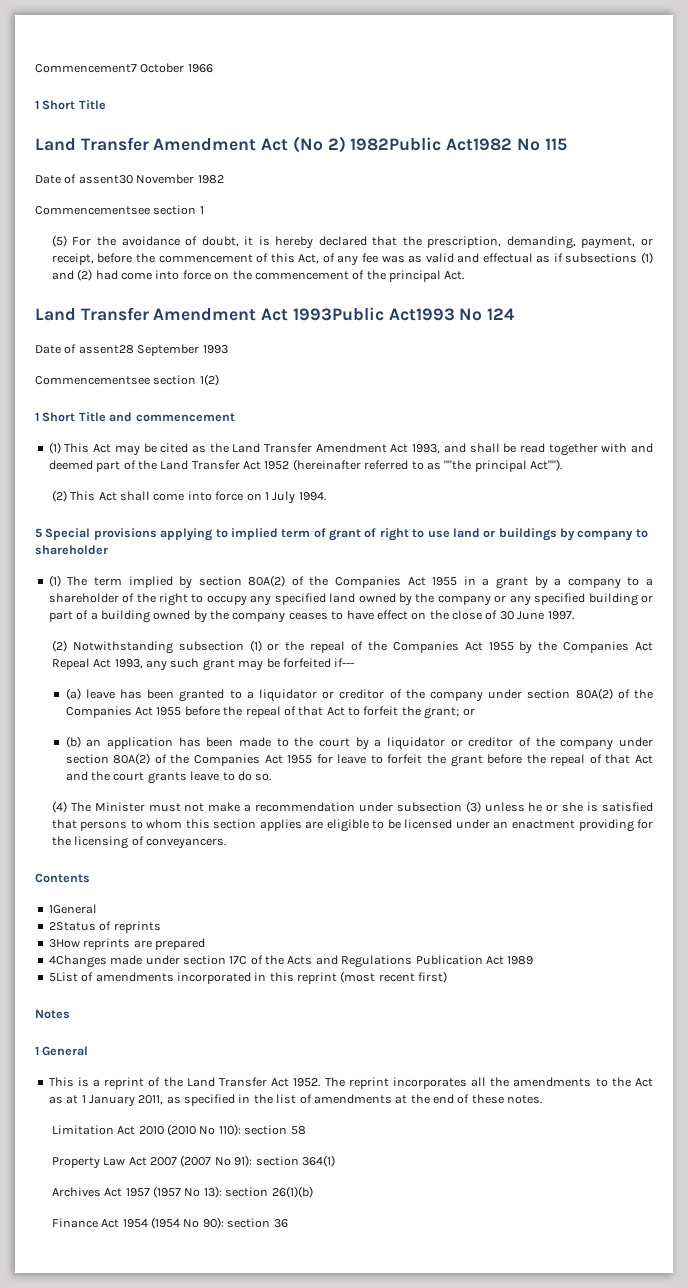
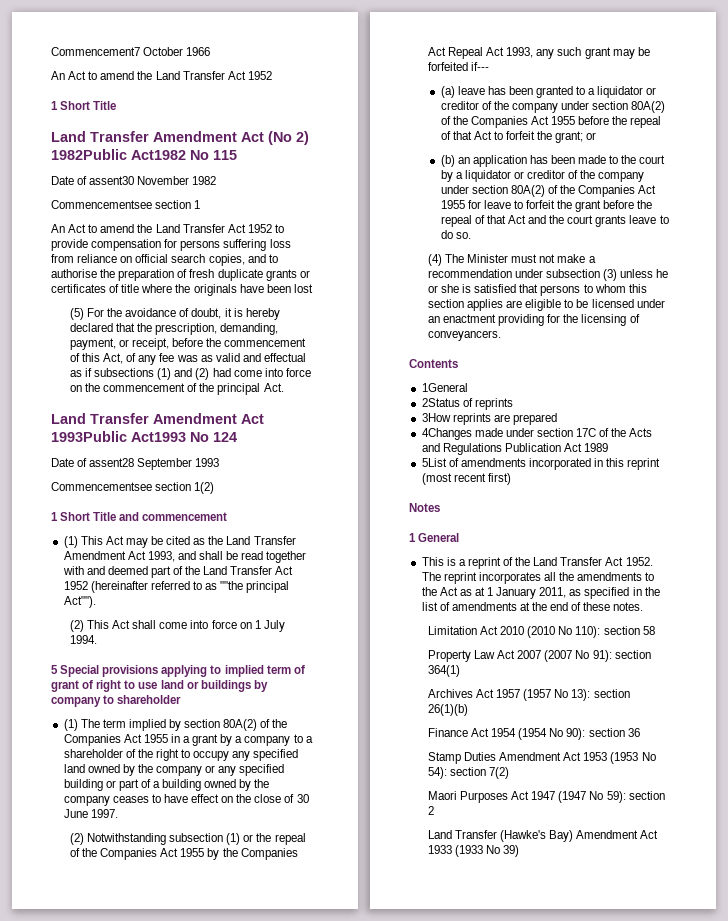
  Commencement7 October 1966
+ An Act to amend the Land Transfer Act 1952
+ An Act to amend the Land Transfer Act 1952 to provide compensation for persons suffering loss from reliance on official search copies, and to authorise the preparation of fresh duplicate grants or certificates of title where the originals have been lost
+ Stamp Duties Amendment Act 1953 (1953 No 54): section 7(2)
+ Maori Purposes Act 1947 (1947 No 59): section 2
+ Land Transfer (Hawke's Bay) Amendment Act 1933 (1933 No 39)

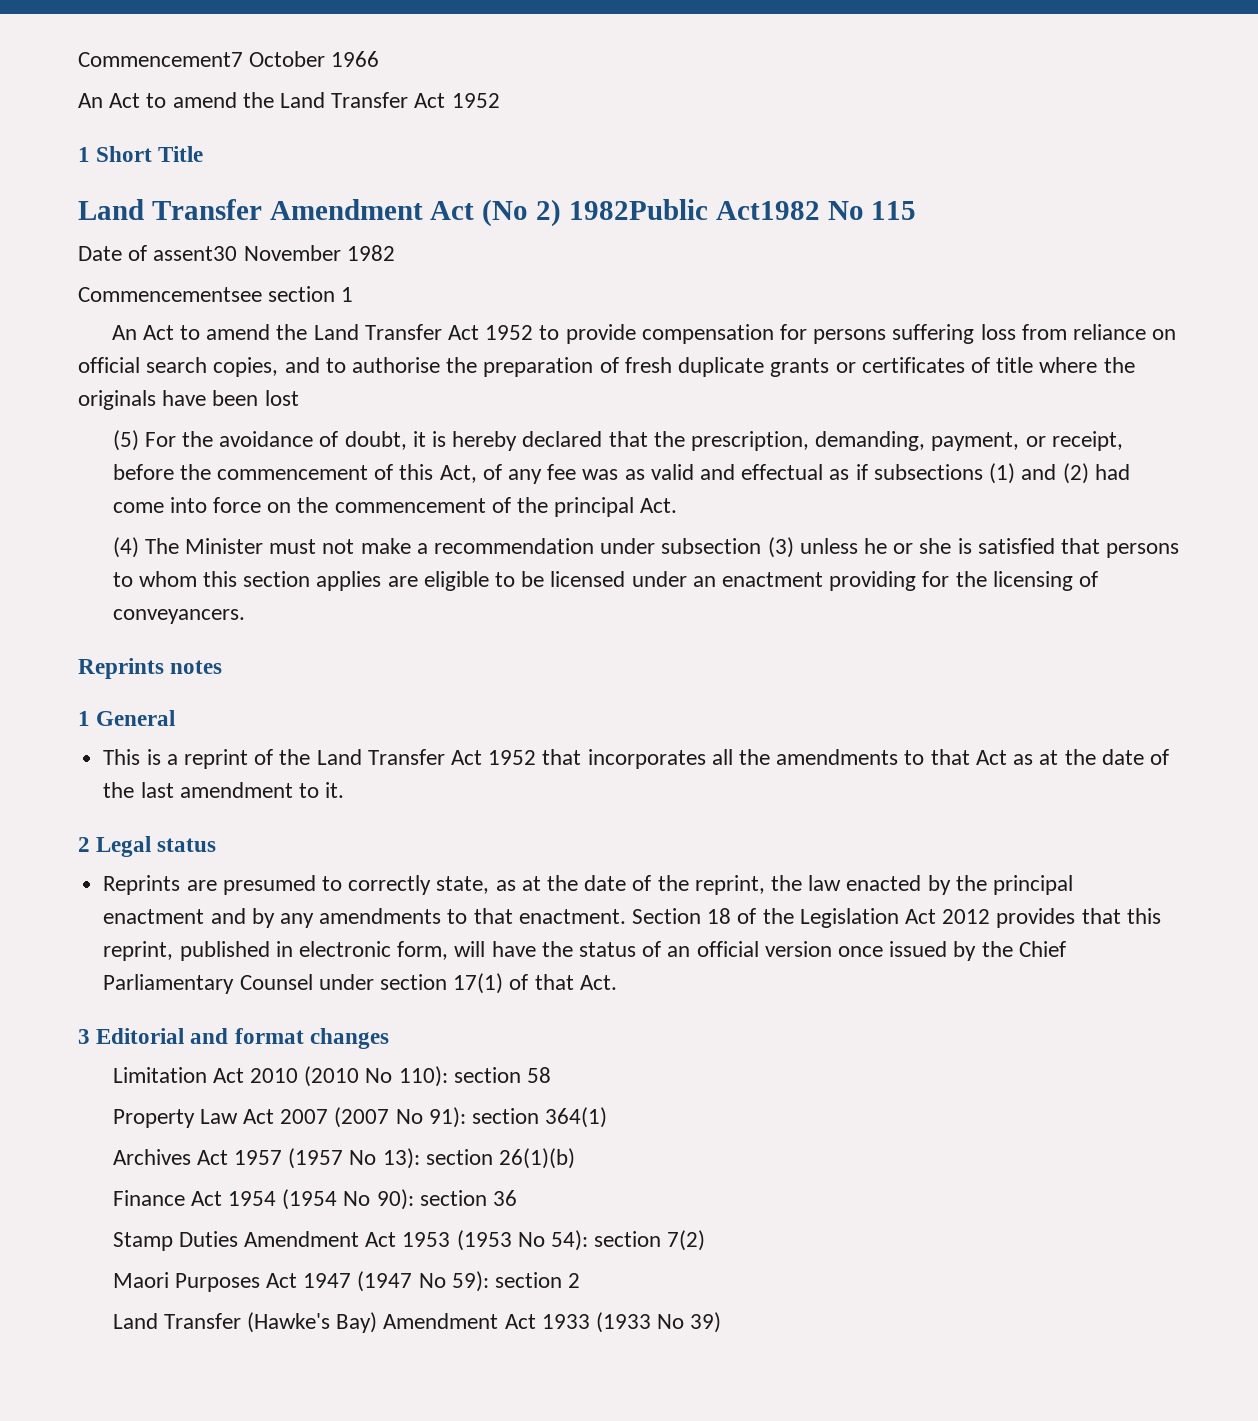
- Land Transfer Amendment Act 1993Public Act1993 No 124
- Date of assent28 September 1993
- Commencementsee section 1(2)
- 1 Short Title and commencement
- (1) This Act may be cited as the Land Transfer Amendment Act 1993, and shall be read together with and deemed part of the Land Transfer Act 1952 (hereinafter referred to as ""the principal Act"").
- (2) This Act shall come into force on 1 July 1994.
- 5 Special provisions applying to implied term of grant of right to use land or buildings by company to shareholder
- (1) The term implied by section 80A(2) of the Companies Act 1955 in a grant by a company to a shareholder of the right to occupy any specified land owned by the company or any specified building or part of a building owned by the company ceases to have effect on the close of 30 June 1997.
- (2) Notwithstanding subsection (1) or the repeal of the Companies Act 1955 by the Companies Act Repeal Act 1993, any such grant may be forfeited if---
- (a) leave has been granted to a liquidator or creditor of the company under section 80A(2) of the Companies Act 1955 before the repeal of that Act to forfeit the grant; or
- (b) an application has been made to the court by a liquidator or creditor of the company under section 80A(2) of the Companies Act 1955 for leave to forfeit the grant before the repeal of that Act and the court grants leave to do so.
- Contents
- 1General
- 2Status of reprints
- 3How reprints are prepared
- 4Changes made under section 17C of the Acts and Regulations Publication Act 1989
- 5List of amendments incorporated in this reprint (most recent first)
- Notes
+ Reprints notes
- This is a reprint of the Land Transfer Act 1952. The reprint incorporates all the amendments to the Act as at 1 January 2011, as specified in the list of amendments at the end of these notes.
+ This is a reprint of the Land Transfer Act 1952 that incorporates all the amendments to that Act as at the date of the last amendment to it.
+ 2 Legal status
+ Reprints are presumed to correctly state, as at the date of the reprint, the law enacted by the principal enactment and by any amendments to that enactment. Section 18 of the Legislation Act 2012 provides that this reprint, published in electronic form, will have the status of an official version once issued by the Chief Parliamentary Counsel under section 17(1) of that Act.
+ 3 Editorial and format changes

